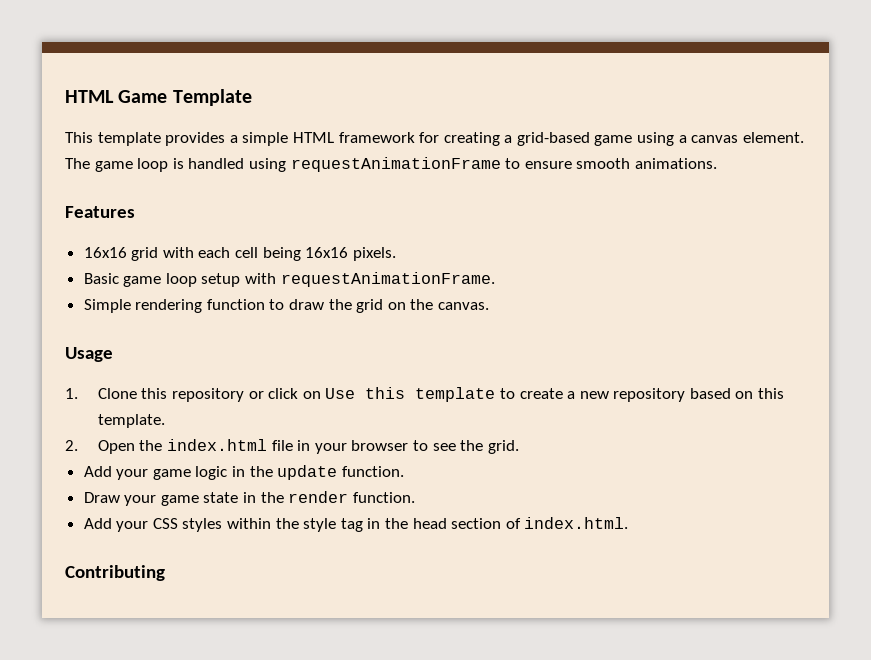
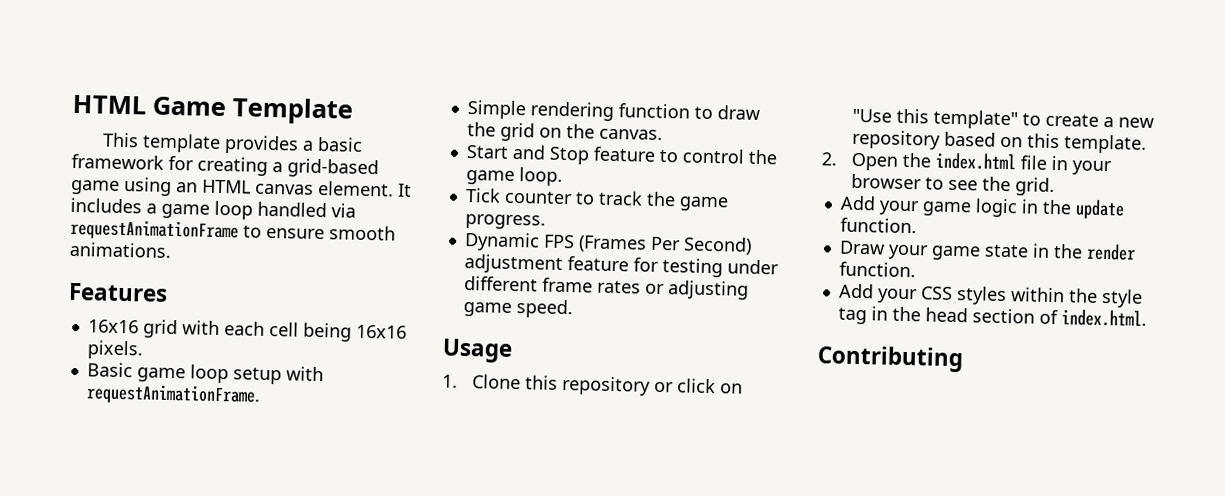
- This template provides a simple HTML framework for creating a grid-based game using a canvas element. The game loop is handled using requestAnimationFrame to ensure smooth animations.
+ This template provides a basic framework for creating a grid-based game using an HTML canvas element. It includes a game loop handled via requestAnimationFrame to ensure smooth animations.
+ Start and Stop feature to control the game loop.
+ Tick counter to track the game progress.
+ Dynamic FPS (Frames Per Second) adjustment feature for testing under different frame rates or adjusting game speed.
- 1. Clone this repository or click on Use this template to create a new repository based on this template.
+ 1. Clone this repository or click on "Use this template" to create a new repository based on this template.

